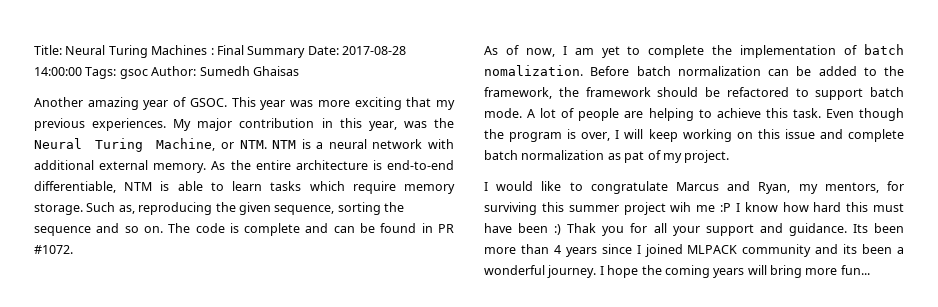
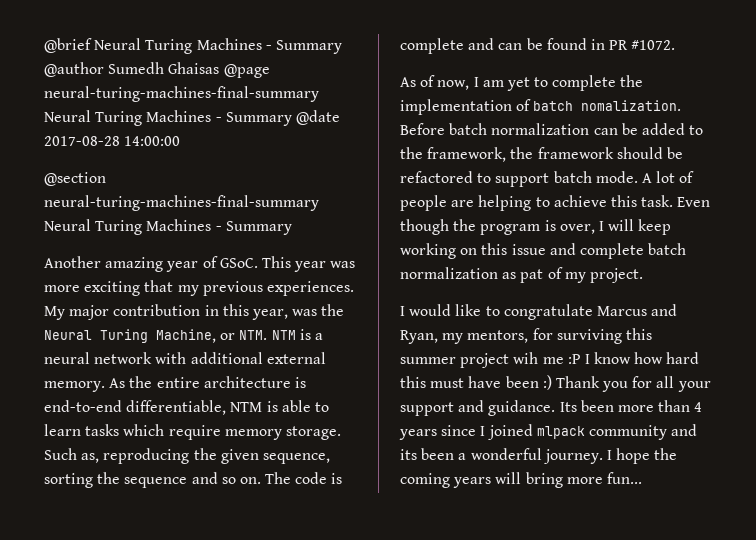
- Title: Neural Turing Machines : Final Summary Date: 2017-08-28 14:00:00 Tags: gsoc Author: Sumedh Ghaisas
+ @brief Neural Turing Machines - Summary @author Sumedh Ghaisas @page neural-turing-machines-final-summary Neural Turing Machines - Summary @date 2017-08-28 14:00:00
+ @section neural-turing-machines-final-summary Neural Turing Machines - Summary
- Another amazing year of GSOC.
+ Another amazing year of GSoC.
- I would like to congratulate Marcus and Ryan, my mentors, for surviving this summer project wih me :P I know how hard this must have been :) Thak you for all your support and guidance.
+ I would like to congratulate Marcus and Ryan, my mentors, for surviving this summer project wih me :P I know how hard this must have been :) Thank you for all your support and guidance.
- Its been more than 4 years since I joined MLPACK community and its been a wonderful journey.
+ Its been more than 4 years since I joined mlpack community and its been a wonderful journey.

